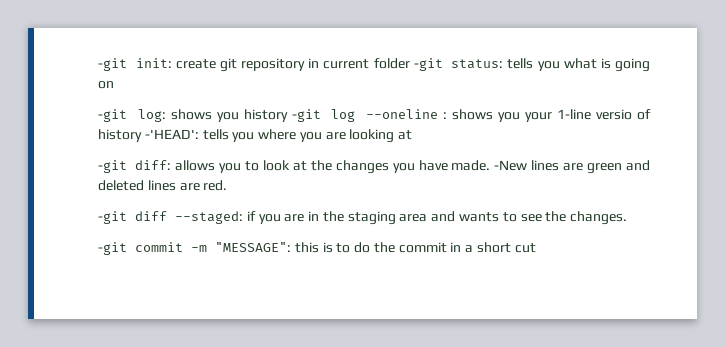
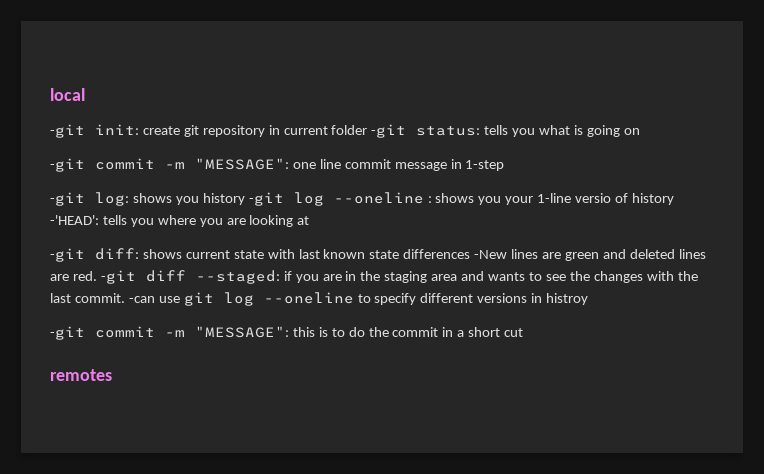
+ local
+ -git commit -m "MESSAGE": one line commit message in 1-step
- -git diff: allows you to look at the changes you have made. -New lines are green and deleted lines are red.
- -git diff --staged: if you are in the staging area and wants to see the changes.
+ -git diff: shows current state with last known state differences -New lines are green and deleted lines are red. -git diff --staged: if you are in the staging area and wants to see the changes with the last commit. -can use git log --oneline to specify different versions in histroy
+ remotes

